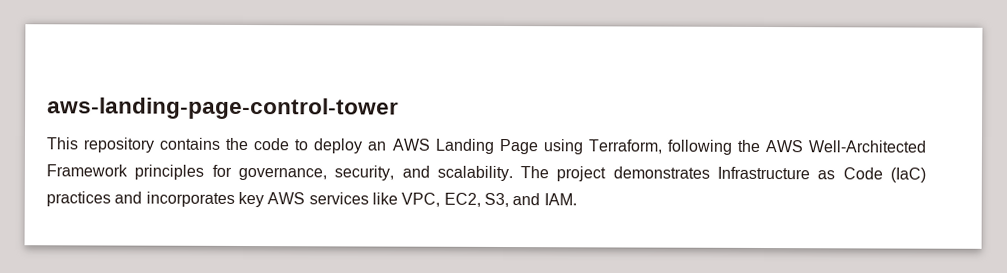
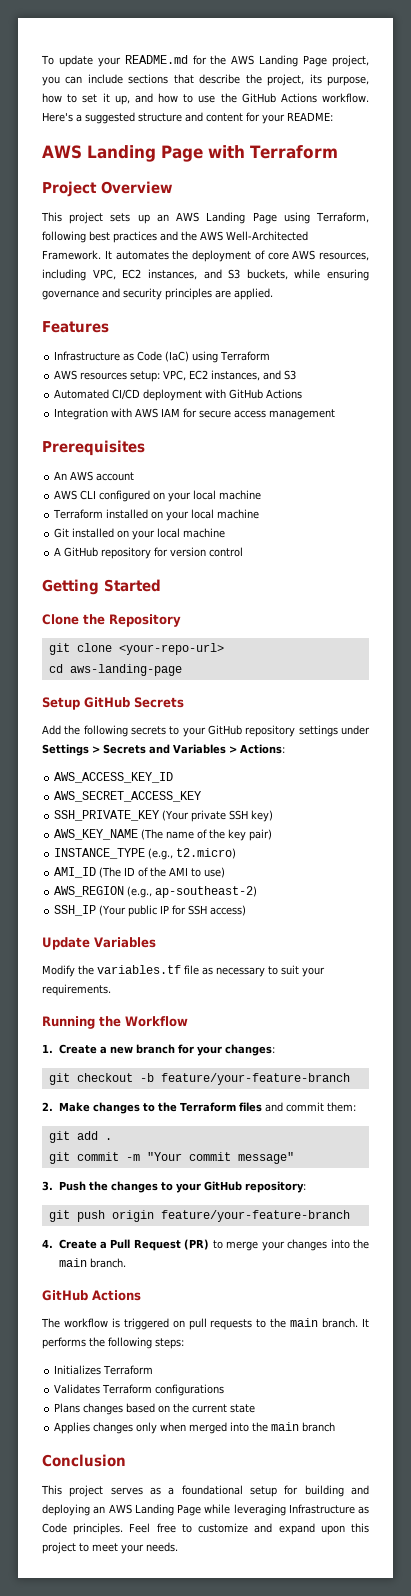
- aws-landing-page-control-tower
- This repository contains the code to deploy an AWS Landing Page using Terraform, following the AWS Well-Architected Framework principles for governance, security, and scalability. The project demonstrates Infrastructure as Code (IaC) practices and incorporates key AWS services like VPC, EC2, S3, and IAM.
+ To update your README.md for the AWS Landing Page project, you can include sections that describe the project, its purpose, how to set it up, and how to use the GitHub Actions workflow. Here's a suggested structure and content for your README:
+ AWS Landing Page with Terraform
+ Project Overview
+ This project sets up an AWS Landing Page using Terraform, following best practices and the AWS Well-Architected Framework. It automates the deployment of core AWS resources, including VPC, EC2 instances, and S3 buckets, while ensuring governance and security principles are applied.
+ Features
+ Infrastructure as Code (IaC) using Terraform
+ AWS resources setup: VPC, EC2 instances, and S3
+ Automated CI/CD deployment with GitHub Actions
+ Integration with AWS IAM for secure access management
+ Prerequisites
+ An AWS account
+ AWS CLI configured on your local machine
+ Terraform installed on your local machine
+ Git installed on your local machine
+ A GitHub repository for version control
+ Getting Started
+ Clone the Repository
+ git clone <your-repo-url>
+ cd aws-landing-page
+ Setup GitHub Secrets
+ Add the following secrets to your GitHub repository settings under Settings > Secrets and Variables > Actions:
+ AWS_ACCESS_KEY_ID
+ AWS_SECRET_ACCESS_KEY
+ SSH_PRIVATE_KEY (Your private SSH key)
+ AWS_KEY_NAME (The name of the key pair)
+ INSTANCE_TYPE (e.g., t2.micro)
+ AMI_ID (The ID of the AMI to use)
+ AWS_REGION (e.g., ap-southeast-2)
+ SSH_IP (Your public IP for SSH access)
+ Update Variables
+ Modify the variables.tf file as necessary to suit your requirements.
+ Running the Workflow
+ 1. Create a new branch for your changes:
+ git checkout -b feature/your-feature-branch
+ 2. Make changes to the Terraform files and commit them:
+ git add .
+ git commit -m "Your commit message"
+ 3. Push the changes to your GitHub repository:
+ git push origin feature/your-feature-branch
+ 4. Create a Pull Request (PR) to merge your changes into the main branch.
+ GitHub Actions
+ The workflow is triggered on pull requests to the main branch. It performs the following steps:
+ Initializes Terraform
+ Validates Terraform configurations
+ Plans changes based on the current state
+ Applies changes only when merged into the main branch
+ Conclusion
+ This project serves as a foundational setup for building and deploying an AWS Landing Page while leveraging Infrastructure as Code principles. Feel free to customize and expand upon this project to meet your needs.

